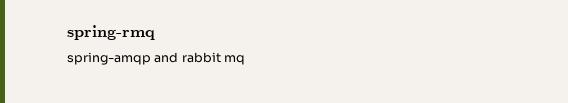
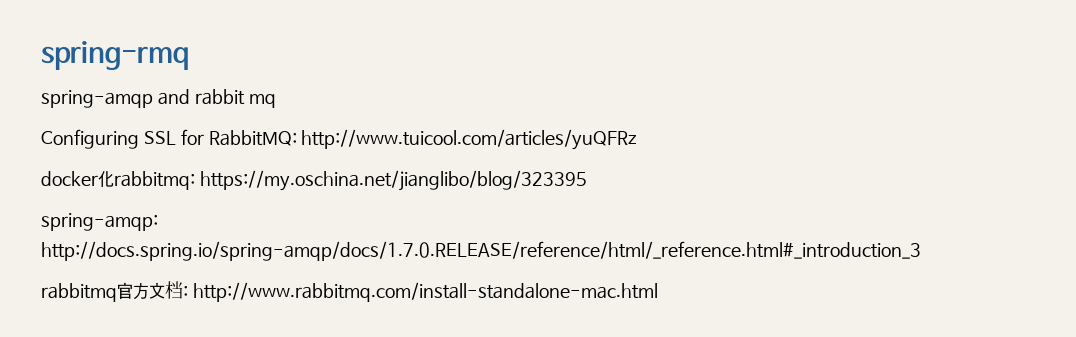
+ Configuring SSL for RabbitMQ: http://www.tuicool.com/articles/yuQFRz
+ docker化rabbitmq: https://my.oschina.net/jianglibo/blog/323395
+ spring-amqp: http://docs.spring.io/spring-amqp/docs/1.7.0.RELEASE/reference/html/_reference.html#_introduction_3
+ rabbitmq官方文档: http://www.rabbitmq.com/install-standalone-mac.html

